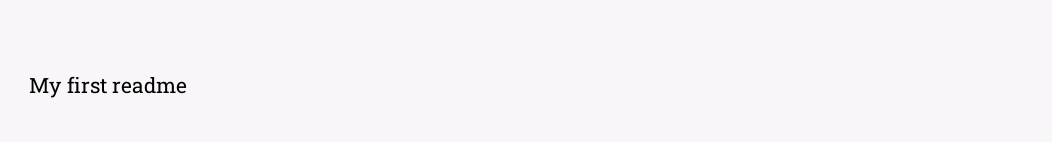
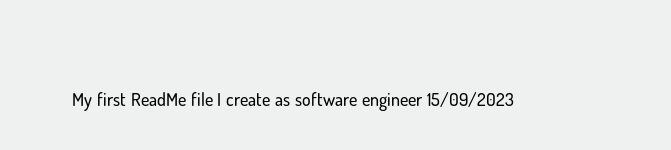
- My first readme
+ My first ReadMe file I create as software engineer 15/09/2023

